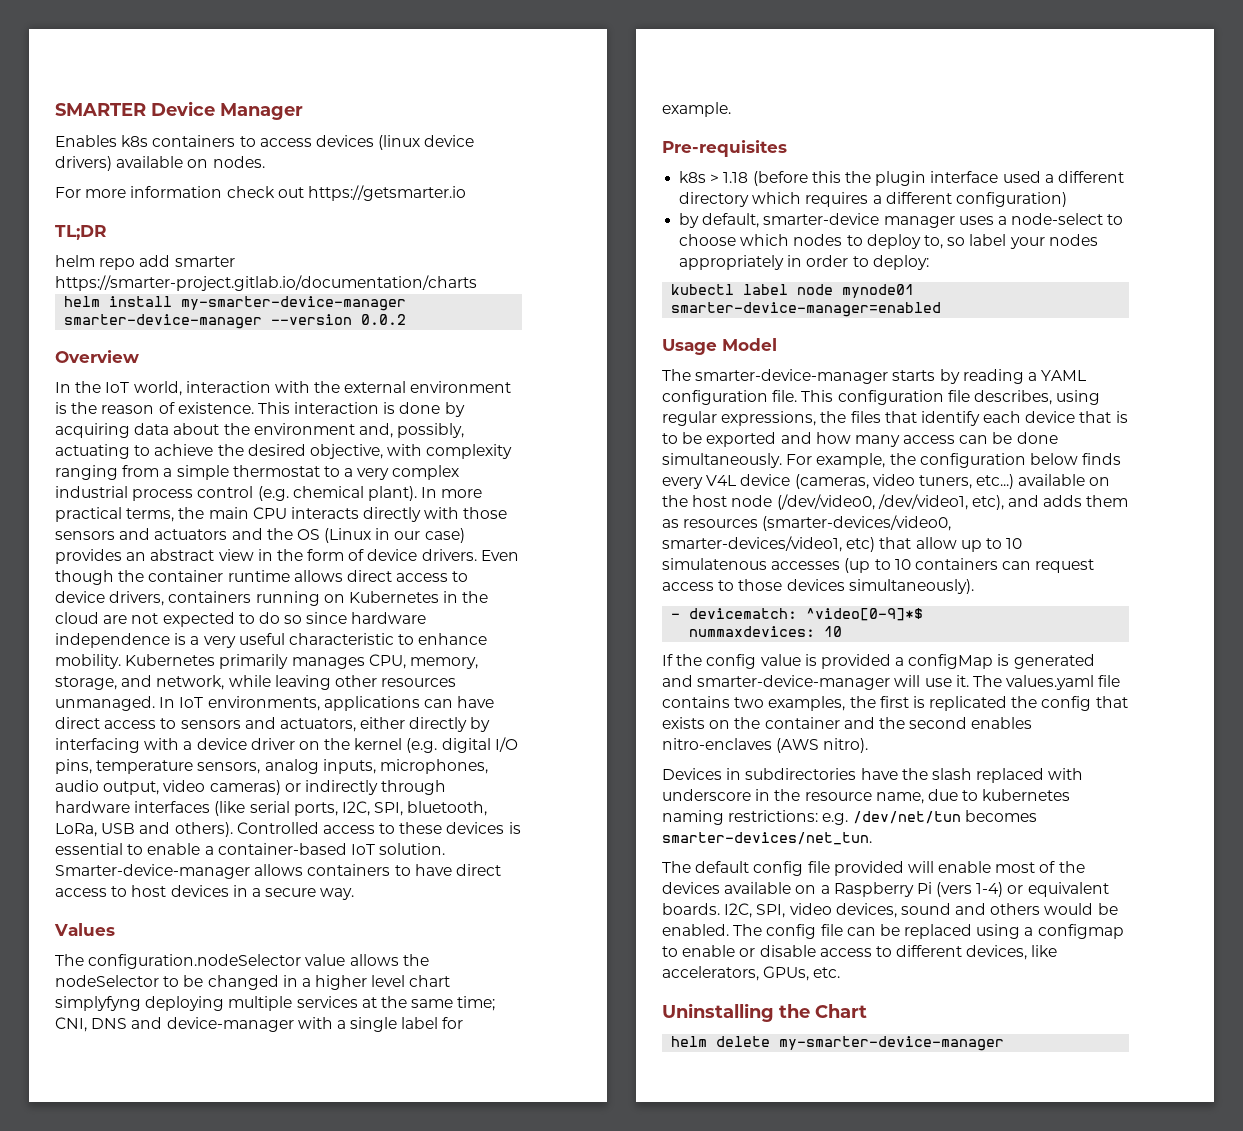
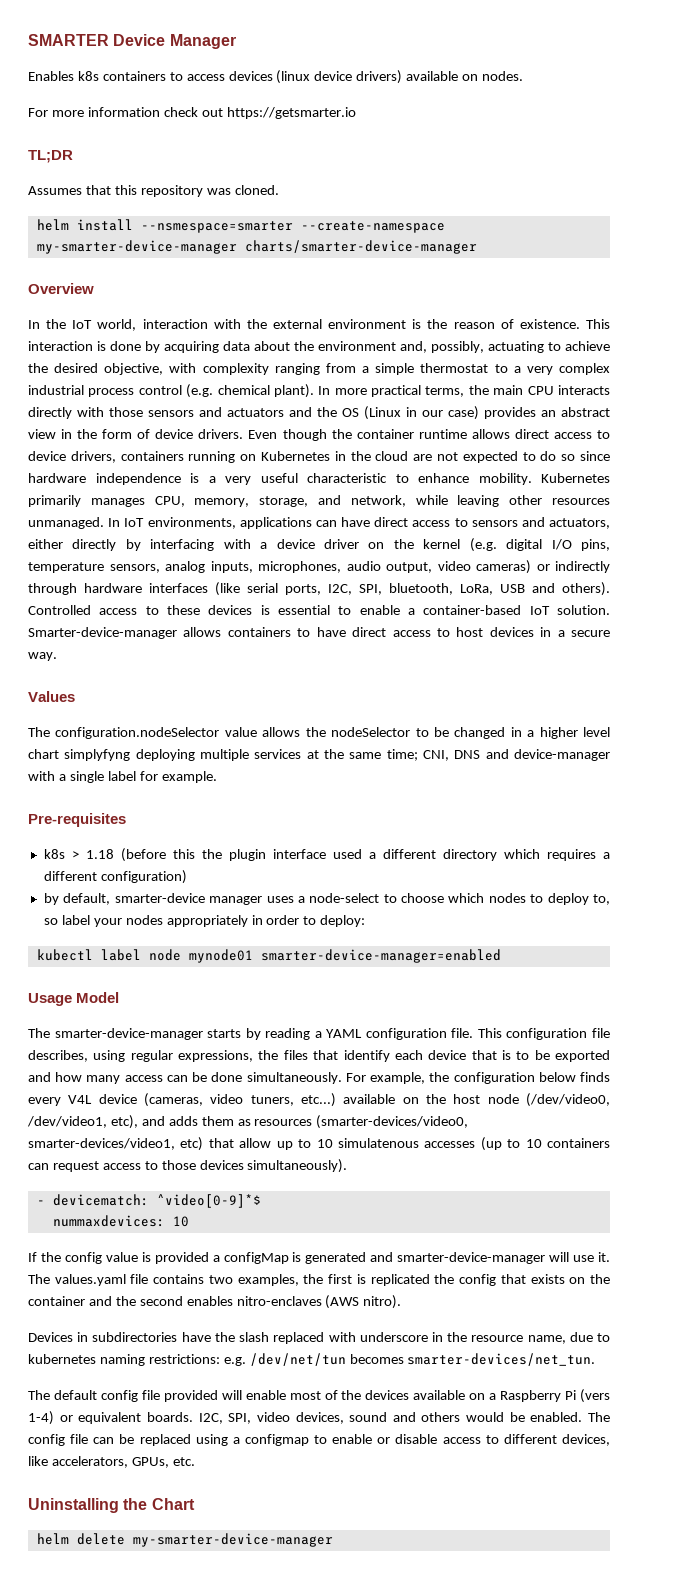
- helm repo add smarter https://smarter-project.gitlab.io/documentation/charts
- helm install my-smarter-device-manager smarter-device-manager --version 0.0.2
+ Assumes that this repository was cloned.
+ helm install --nsmespace=smarter --create-namespace my-smarter-device-manager charts/smarter-device-manager

